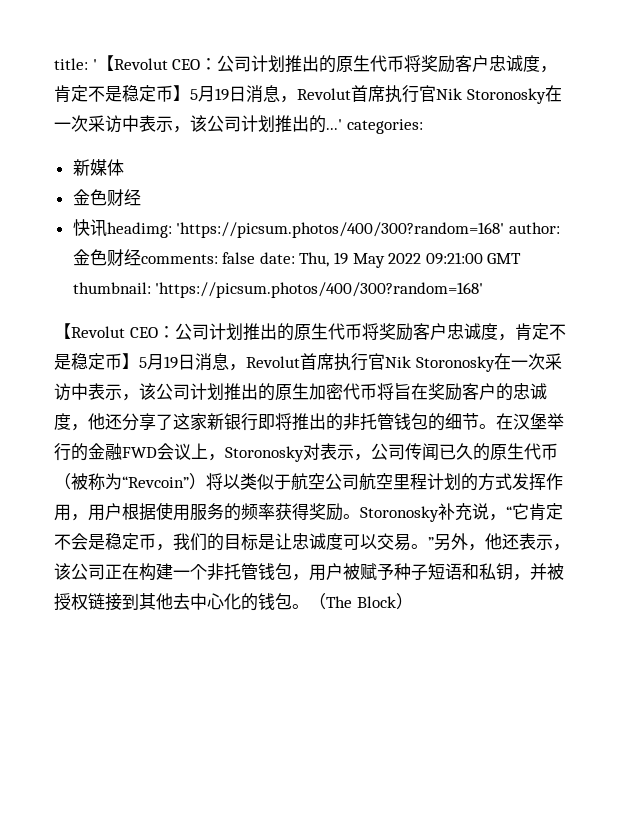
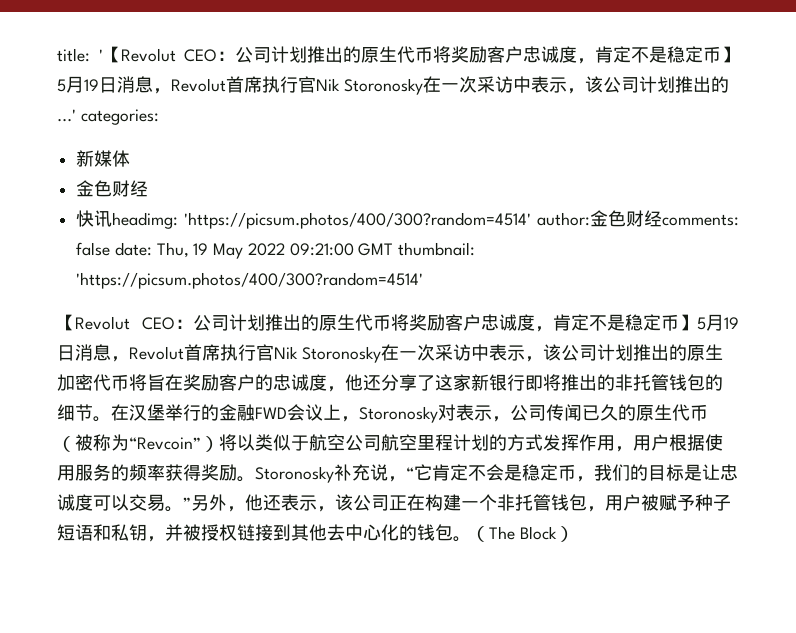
- 快讯headimg: 'https://picsum.photos/400/300?random=168' author:金色财经comments: false date: Thu, 19 May 2022 09:21:00 GMT thumbnail: 'https://picsum.photos/400/300?random=168'
+ 快讯headimg: 'https://picsum.photos/400/300?random=4514' author:金色财经comments: false date: Thu, 19 May 2022 09:21:00 GMT thumbnail: 'https://picsum.photos/400/300?random=4514'

